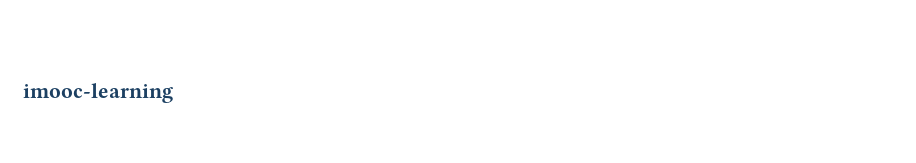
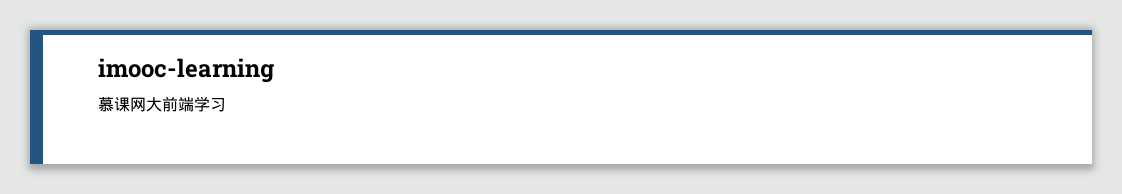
+ 慕课网大前端学习

